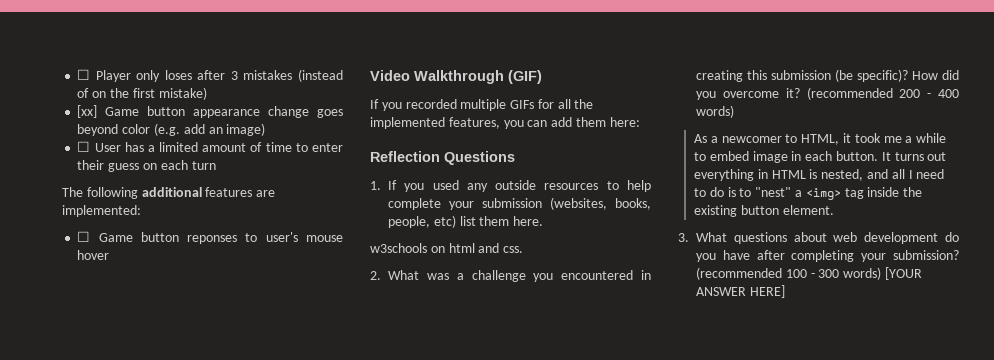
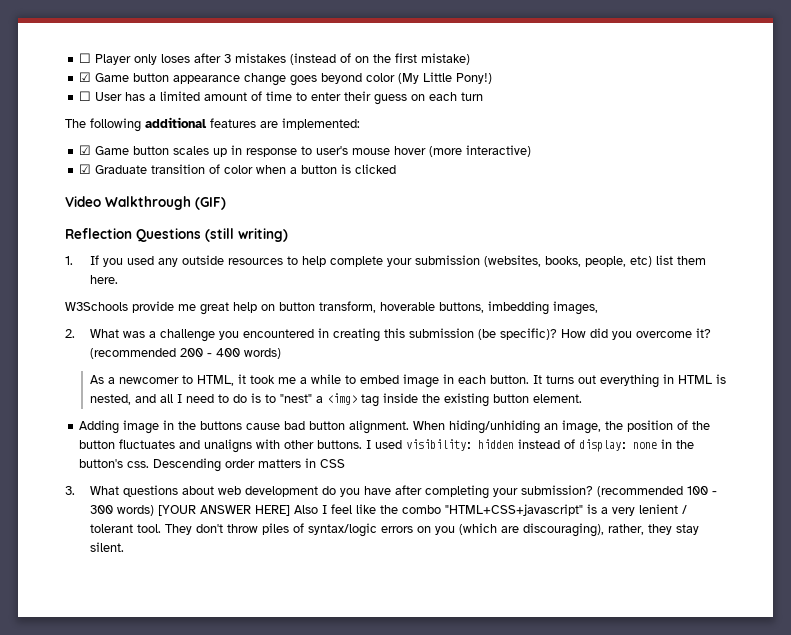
- [xx] Game button appearance change goes beyond color (e.g. add an image)
+ ☑ Game button appearance change goes beyond color (My Little Pony!)
- ☐ Game button reponses to user's mouse hover
+ ☑ Game button scales up in response to user's mouse hover (more interactive)
+ ☑ Graduate transition of color when a button is clicked
  Video Walkthrough (GIF)
- If you recorded multiple GIFs for all the implemented features, you can add them here:
- Reflection Questions
+ Reflection Questions (still writing)
- w3schools on html and css.
+ W3Schools provide me great help on button transform, hoverable buttons, imbedding images,
+ Adding image in the buttons cause bad button alignment. When hiding/unhiding an image, the position of the button fluctuates and unaligns with other buttons. I used visibility: hidden instead of display: none in the button's css. Descending order matters in CSS
- (recommended 100 - 300 words) [YOUR ANSWER HERE]
+ (recommended 100 - 300 words) [YOUR ANSWER HERE] Also I feel like the combo "HTML+CSS+javascript" is a very lenient / tolerant tool. They don't throw piles of syntax/logic errors on you (which are discouraging), rather, they stay silent.

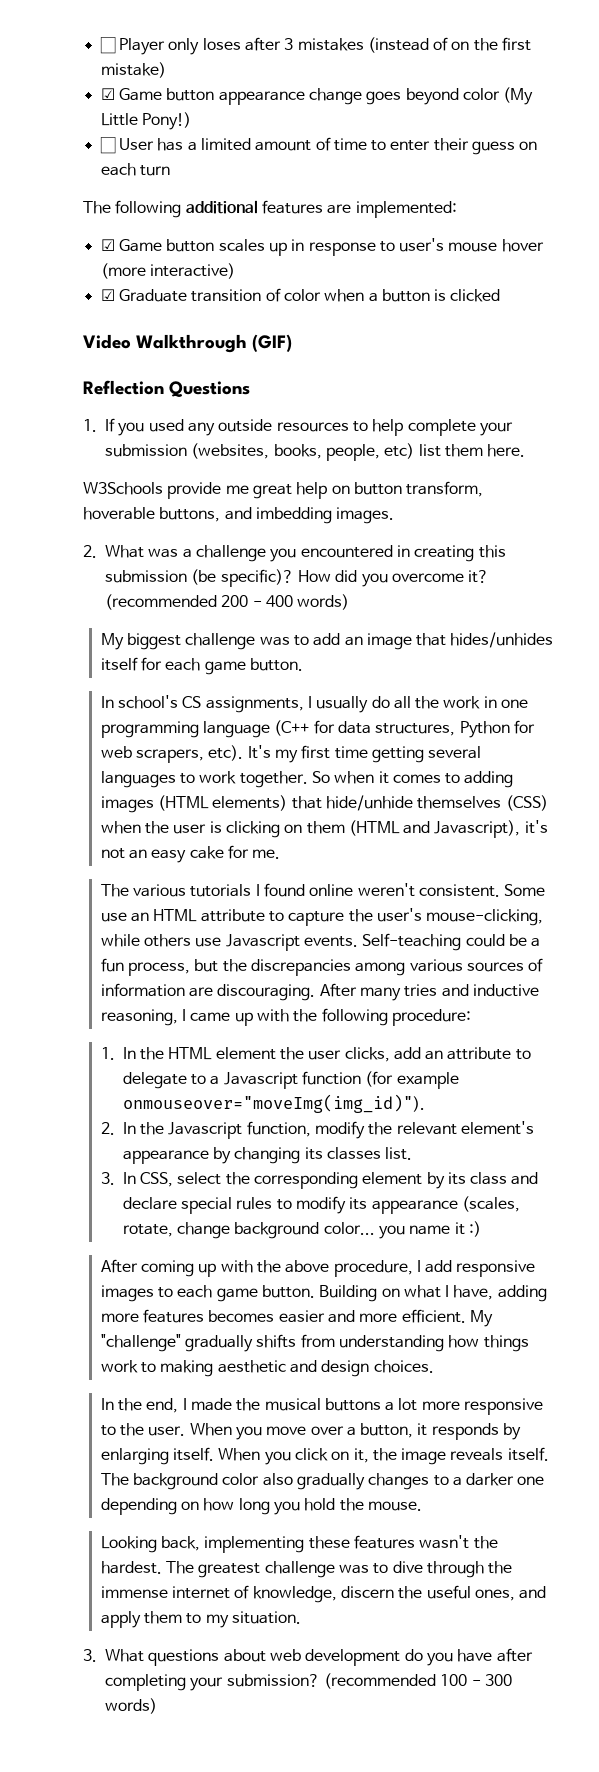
- Reflection Questions (still writing)
+ Reflection Questions
- W3Schools provide me great help on button transform, hoverable buttons, imbedding images,
+ W3Schools provide me great help on button transform, hoverable buttons, and imbedding images.
- As a newcomer to HTML, it took me a while to embed image in each button. It turns out everything in HTML is nested, and all I need to do is to "nest" a <img> tag inside the existing button element.
- Adding image in the buttons cause bad button alignment. When hiding/unhiding an image, the position of the button fluctuates and unaligns with other buttons. I used visibility: hidden instead of display: none in the button's css. Descending order matters in CSS
+ My biggest challenge was to add an image that hides/unhides itself for each game button.
+ In school's CS assignments, I usually do all the work in one programming language (C++ for data structures, Python for web scrapers, etc). It's my first time getting several languages to work together. So when it comes to adding images (HTML elements) that hide/unhide themselves (CSS) when the user is clicking on them (HTML and Javascript), it's not an easy cake for me.
+ The various tutorials I found online weren't consistent. Some use an HTML attribute to capture the user's mouse-clicking, while others use Javascript events. Self-teaching could be a fun process, but the discrepancies among various sources of information are discouraging. After many tries and inductive reasoning, I came up with the following procedure:
+ 1. In the HTML element the user clicks, add an attribute to delegate to a Javascript function (for example onmouseover="moveImg(img_id)").
+ 2. In the Javascript function, modify the relevant element's appearance by changing its classes list.
+ 3. In CSS, select the corresponding element by its class and declare special rules to modify its appearance (scales, rotate, change background color... you name it :)
+ After coming up with the above procedure, I add responsive images to each game button. Building on what I have, adding more features becomes easier and more efficient. My "challenge" gradually shifts from understanding how things work to making aesthetic and design choices.
+ In the end, I made the musical buttons a lot more responsive to the user. When you move over a button, it responds by enlarging itself. When you click on it, the image reveals itself. The background color also gradually changes to a darker one depending on how long you hold the mouse.
+ Looking back, implementing these features wasn't the hardest. The greatest challenge was to dive through the immense internet of knowledge, discern the useful ones, and apply them to my situation.
- (recommended 100 - 300 words) [YOUR ANSWER HERE] Also I feel like the combo "HTML+CSS+javascript" is a very lenient / tolerant tool. They don't throw piles of syntax/logic errors on you (which are discouraging), rather, they stay silent.
+ (recommended 100 - 300 words)

